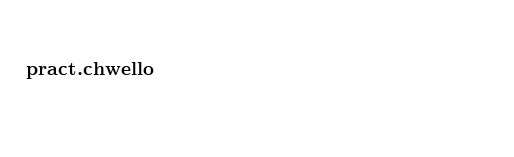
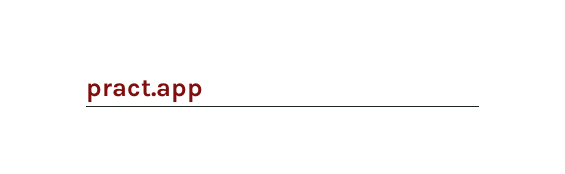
- pract.chwello
+ pract.app

